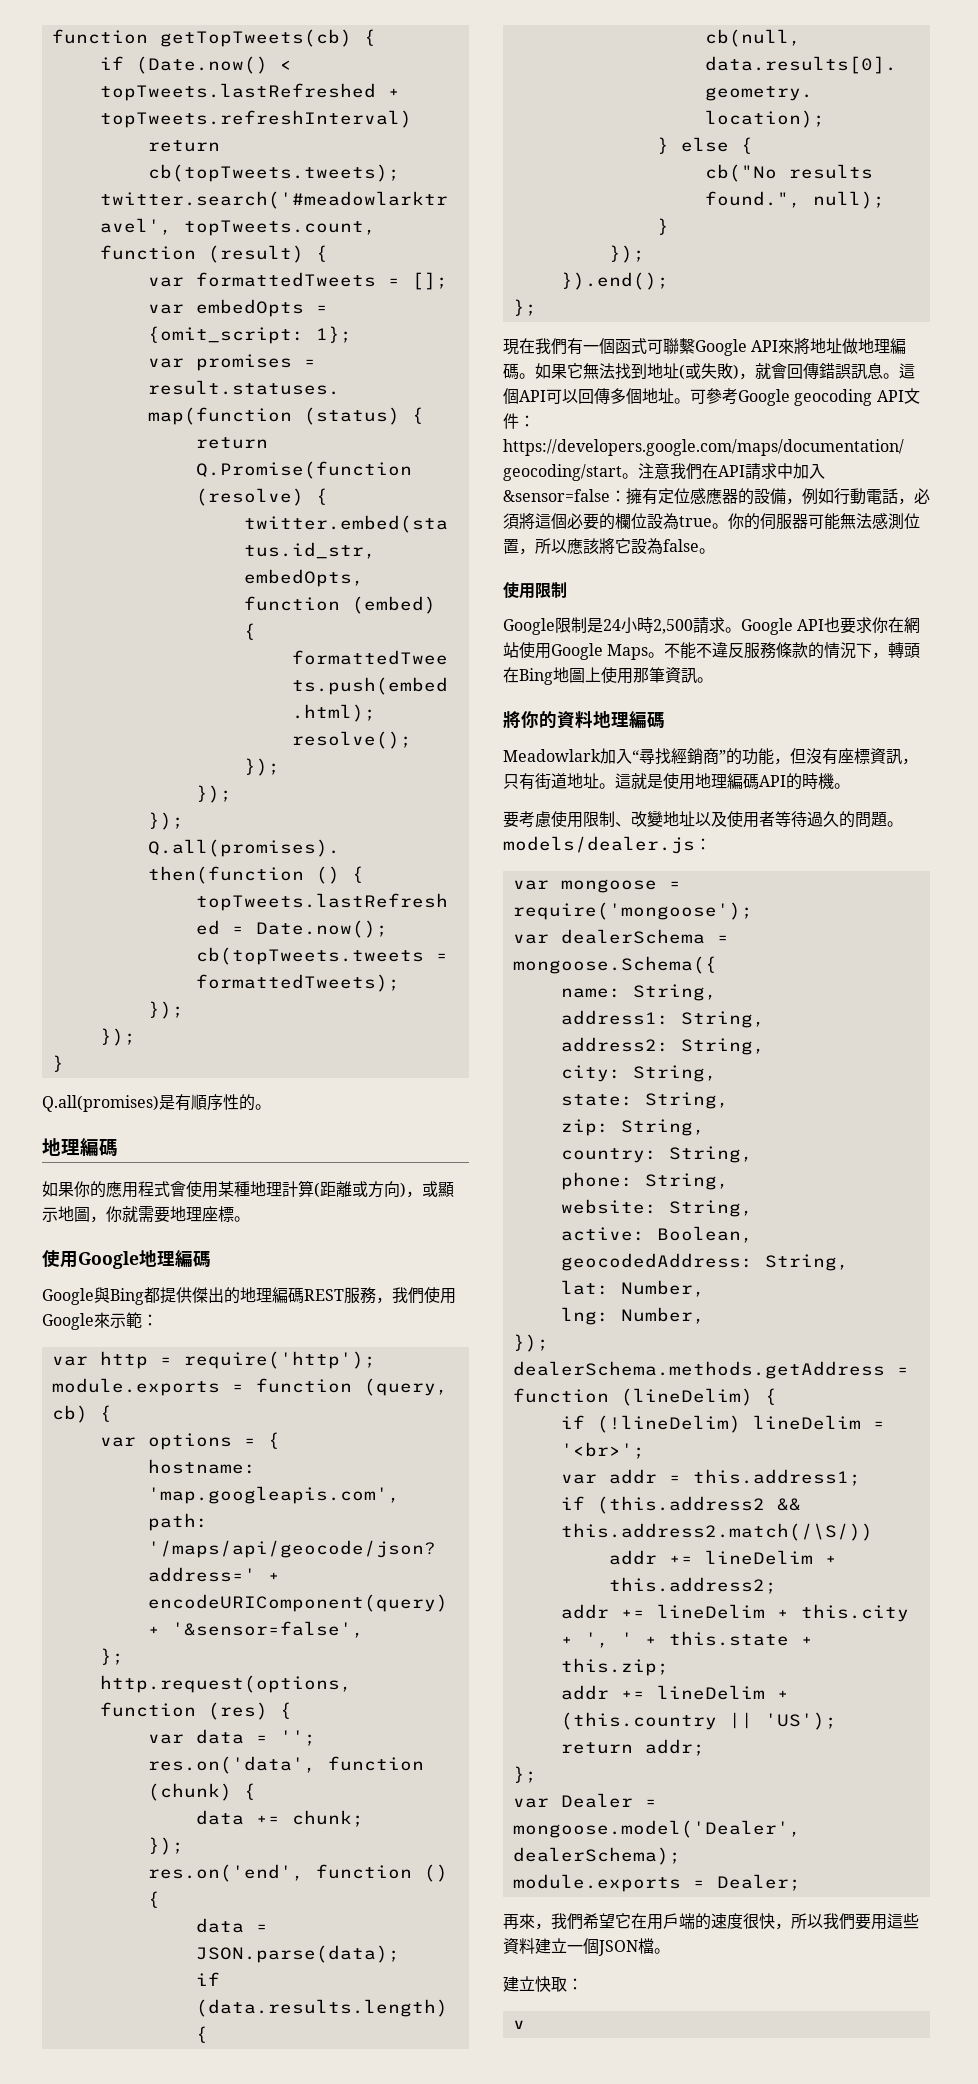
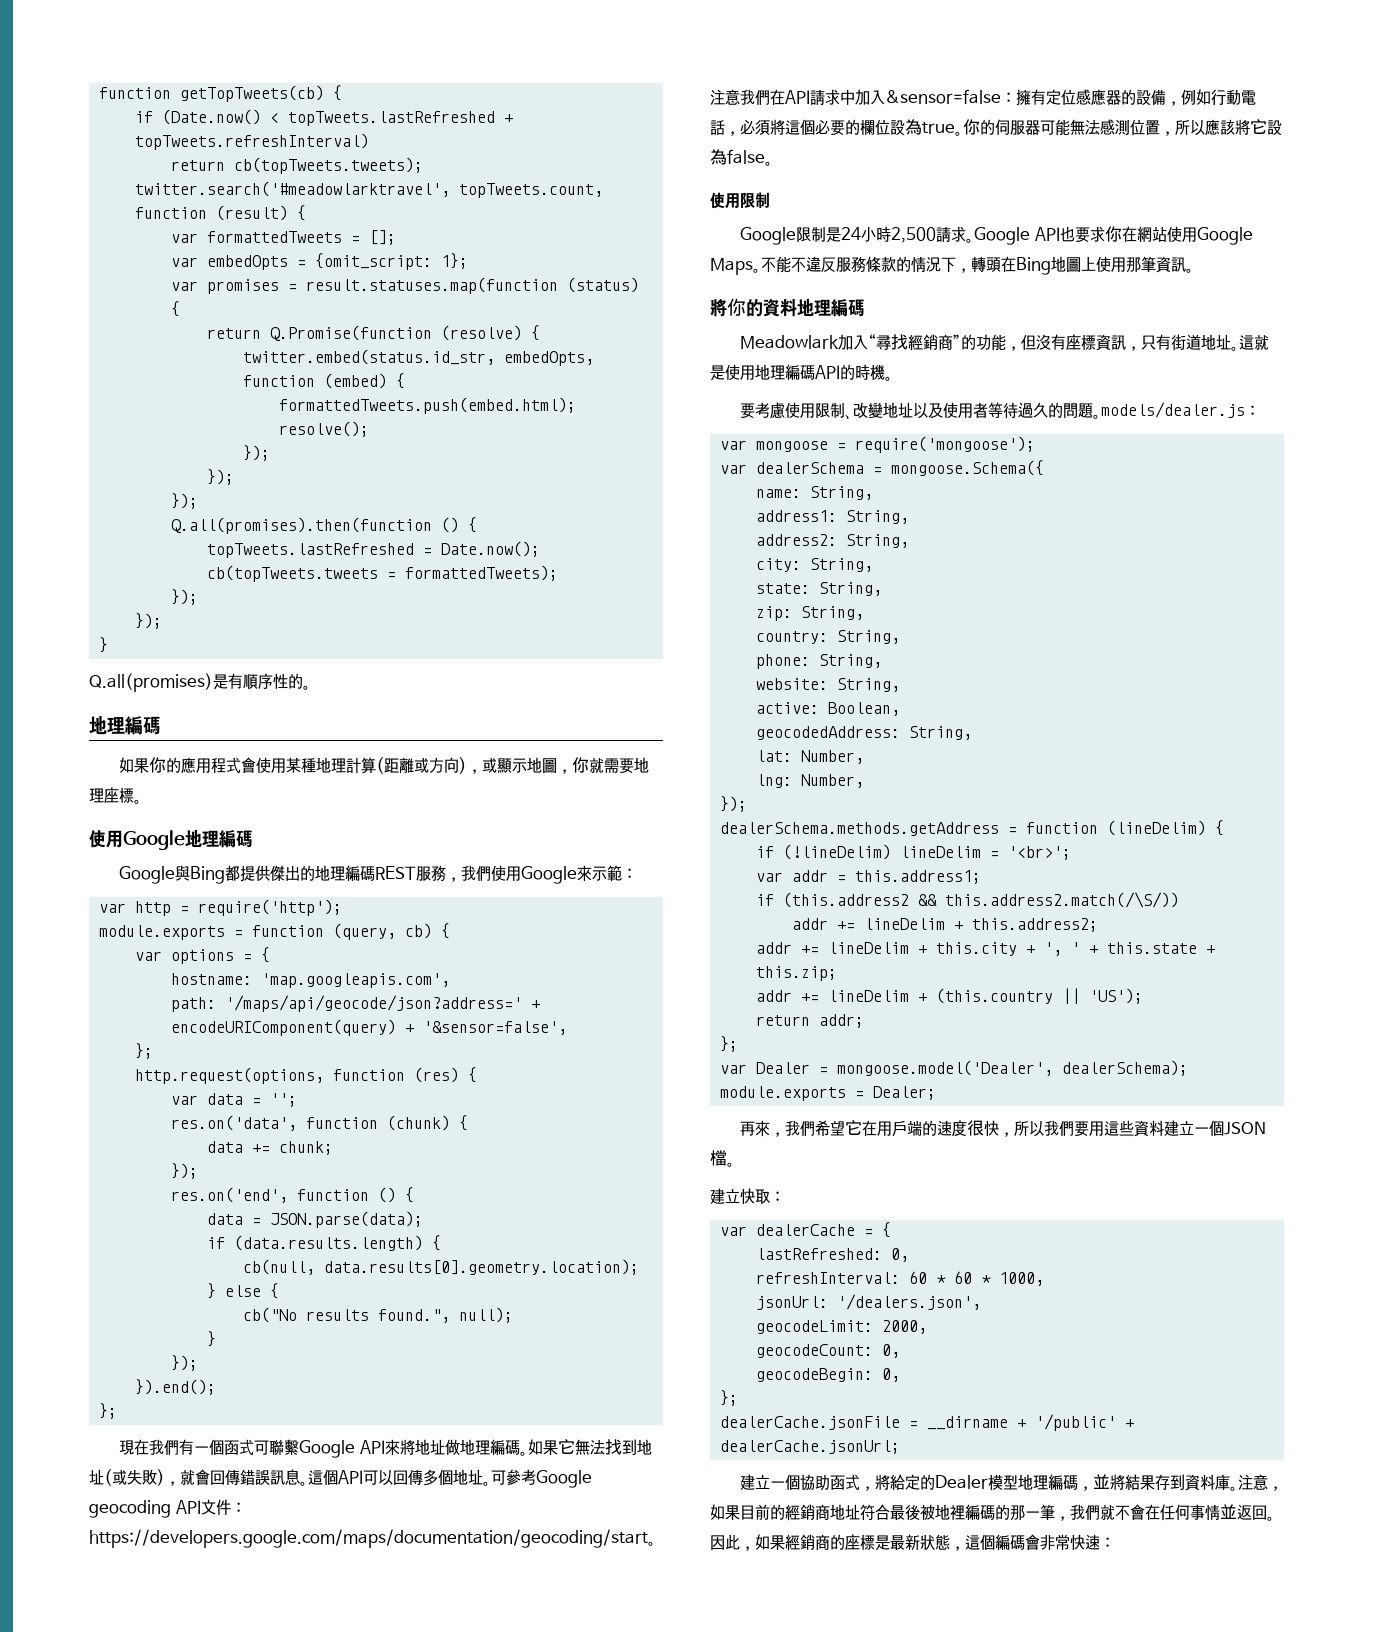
- v
+ var dealerCache = {
+ lastRefreshed: 0,
+ refreshInterval: 60 * 60 * 1000,
+ jsonUrl: '/dealers.json',
+ geocodeLimit: 2000,
+ geocodeCount: 0,
+ geocodeBegin: 0,
+ };
+ dealerCache.jsonFile = __dirname + '/public' + dealerCache.jsonUrl;
+ 建立一個協助函式，將給定的Dealer模型地理編碼，並將結果存到資料庫。注意，如果目前的經銷商地址符合最後被地裡編碼的那一筆，我們就不會在任何事情並返回。因此，如果經銷商的座標是最新狀態，這個編碼會非常快速：

